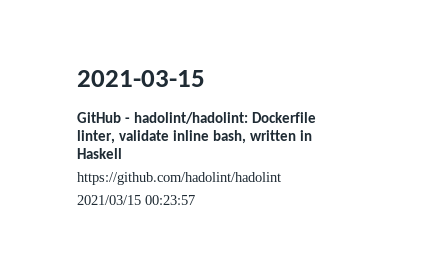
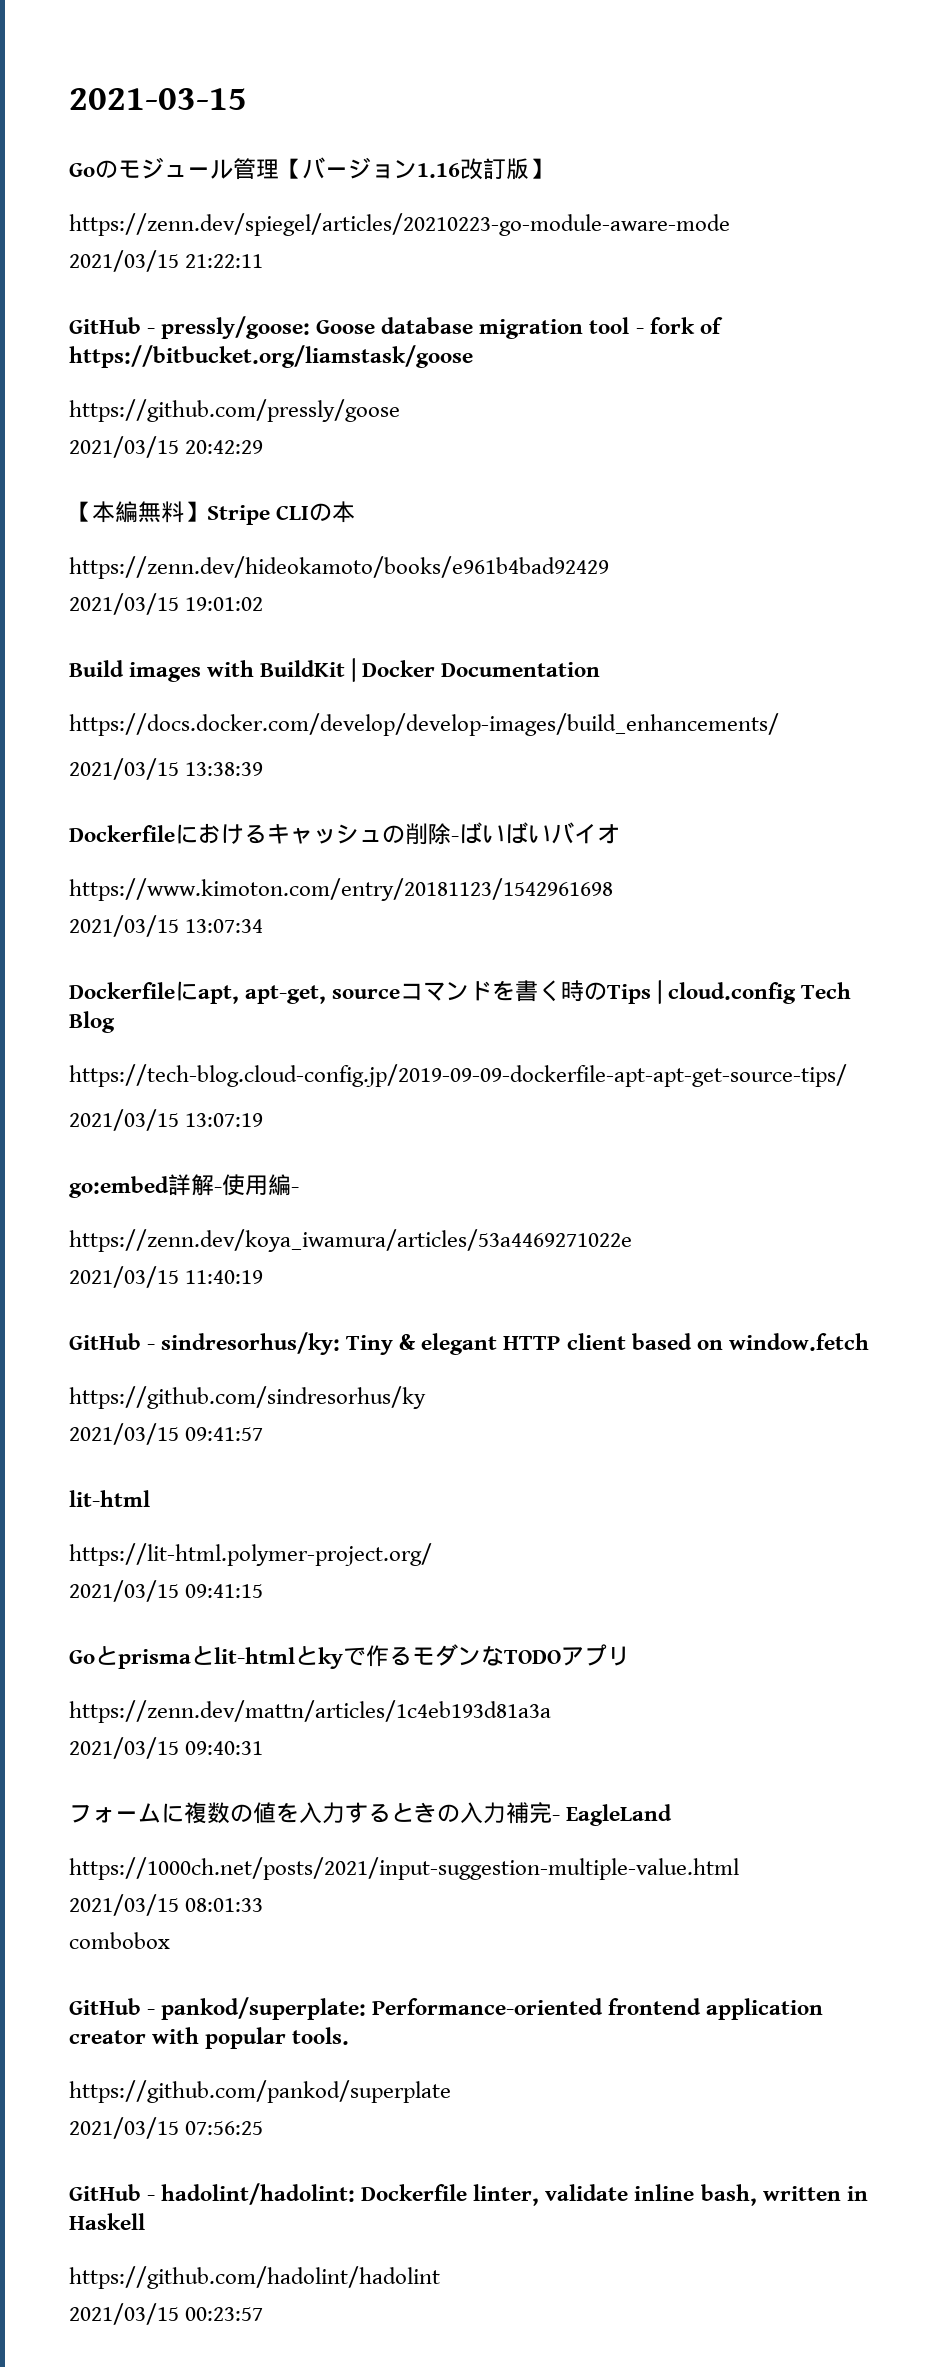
+ Goのモジュール管理【バージョン1.16改訂版】
+ https://zenn.dev/spiegel/articles/20210223-go-module-aware-mode
+ 2021/03/15 21:22:11
+ GitHub - pressly/goose: Goose database migration tool - fork of https://bitbucket.org/liamstask/goose
+ https://github.com/pressly/goose
+ 2021/03/15 20:42:29
+ 【本編無料】Stripe CLIの本
+ https://zenn.dev/hideokamoto/books/e961b4bad92429
+ 2021/03/15 19:01:02
+ Build images with BuildKit | Docker Documentation
+ https://docs.docker.com/develop/develop-images/build_enhancements/
+ 2021/03/15 13:38:39
+ Dockerfileにおけるキャッシュの削除-ばいばいバイオ
+ https://www.kimoton.com/entry/20181123/1542961698
+ 2021/03/15 13:07:34
+ Dockerfileにapt, apt-get, sourceコマンドを書く時のTips | cloud.config Tech Blog
+ https://tech-blog.cloud-config.jp/2019-09-09-dockerfile-apt-apt-get-source-tips/
+ 2021/03/15 13:07:19
+ go:embed詳解-使用編-
+ https://zenn.dev/koya_iwamura/articles/53a4469271022e
+ 2021/03/15 11:40:19
+ GitHub - sindresorhus/ky: Tiny & elegant HTTP client based on window.fetch
+ https://github.com/sindresorhus/ky
+ 2021/03/15 09:41:57
+ lit-html
+ https://lit-html.polymer-project.org/
+ 2021/03/15 09:41:15
+ Goとprismaとlit-htmlとkyで作るモダンなTODOアプリ
+ https://zenn.dev/mattn/articles/1c4eb193d81a3a
+ 2021/03/15 09:40:31
+ フォームに複数の値を入力するときの入力補完- EagleLand
+ https://1000ch.net/posts/2021/input-suggestion-multiple-value.html
+ 2021/03/15 08:01:33
+ combobox
+ GitHub - pankod/superplate: Performance-oriented frontend application creator with popular tools.
+ https://github.com/pankod/superplate
+ 2021/03/15 07:56:25

